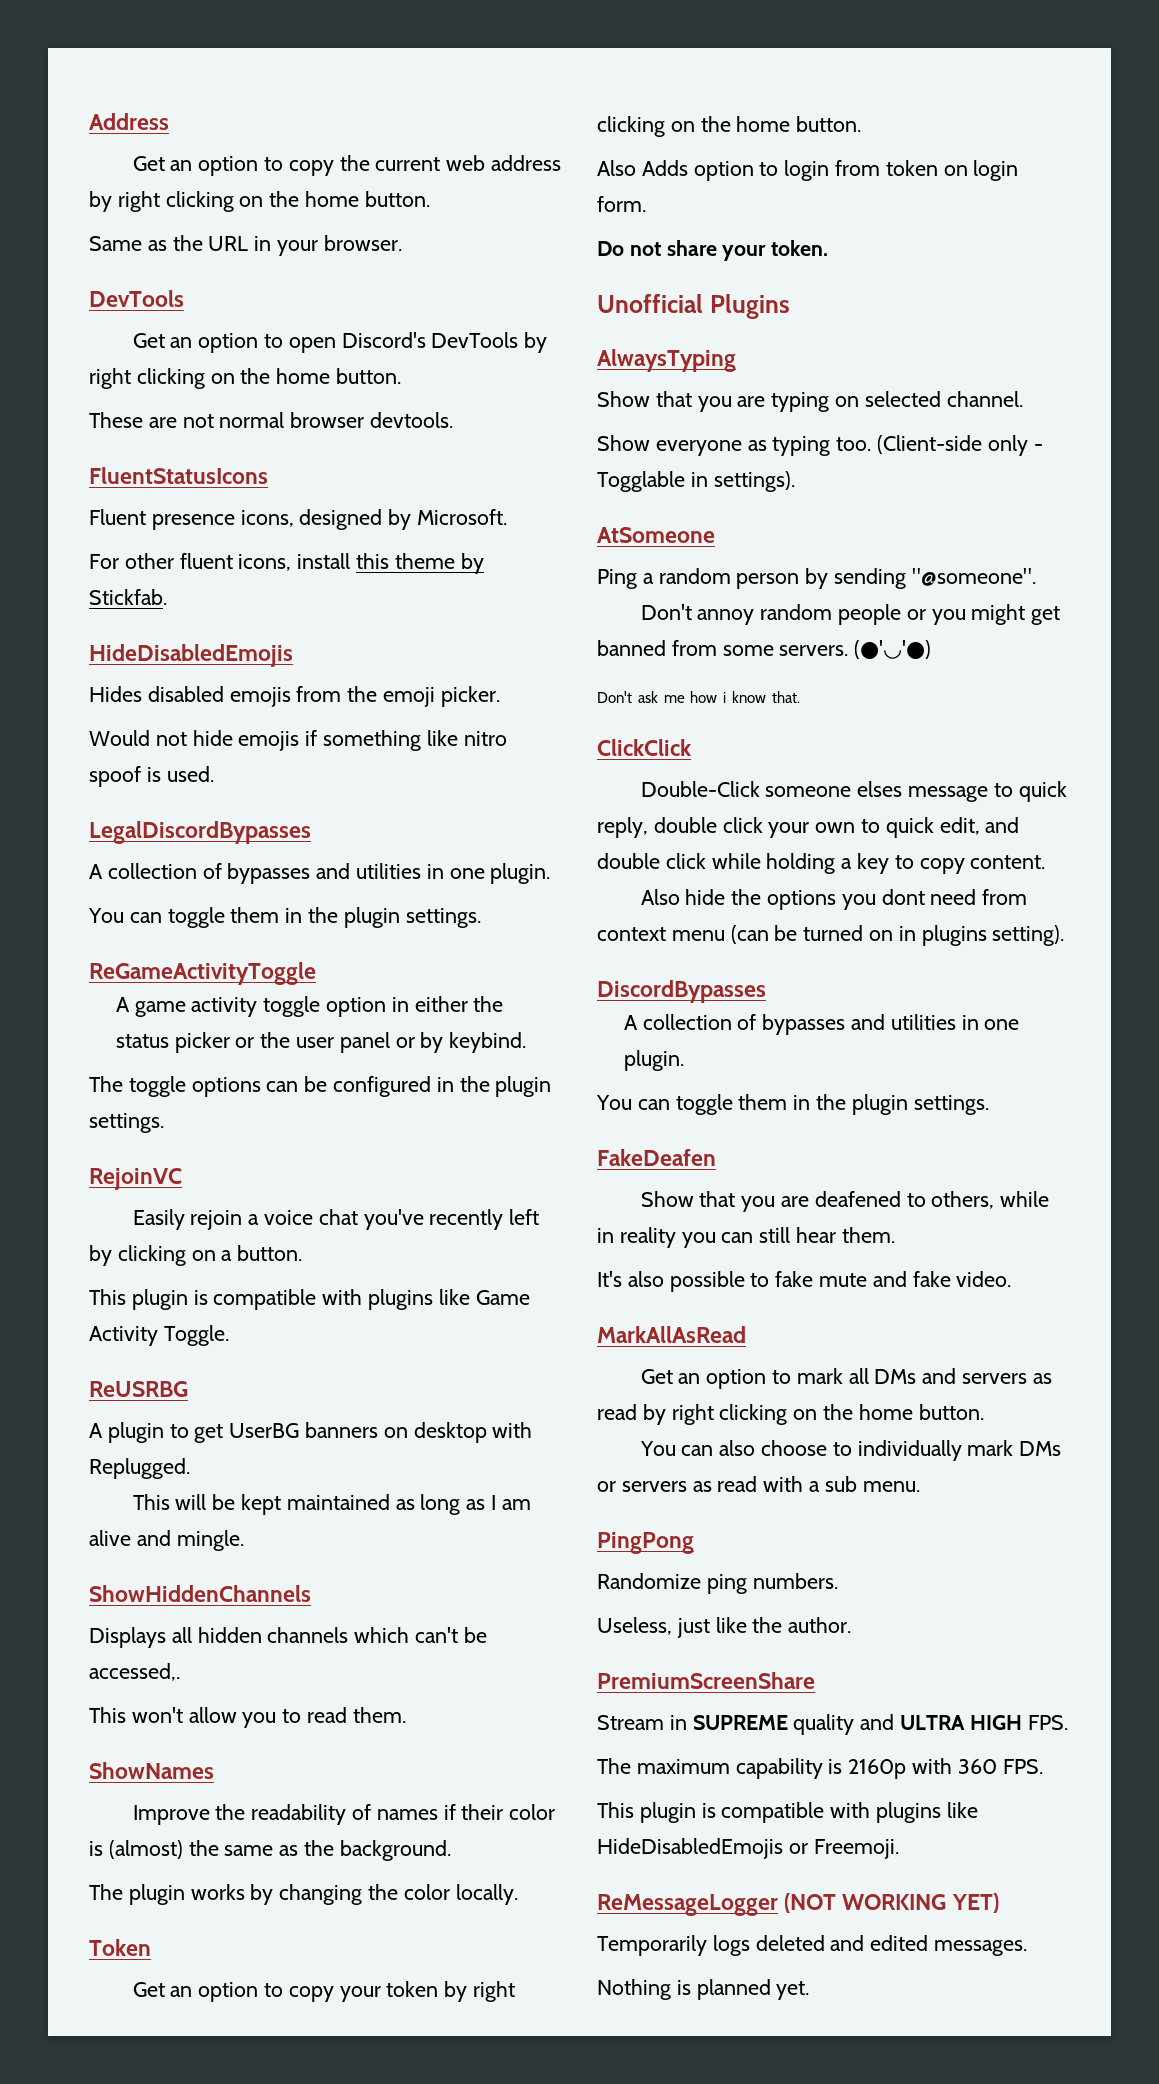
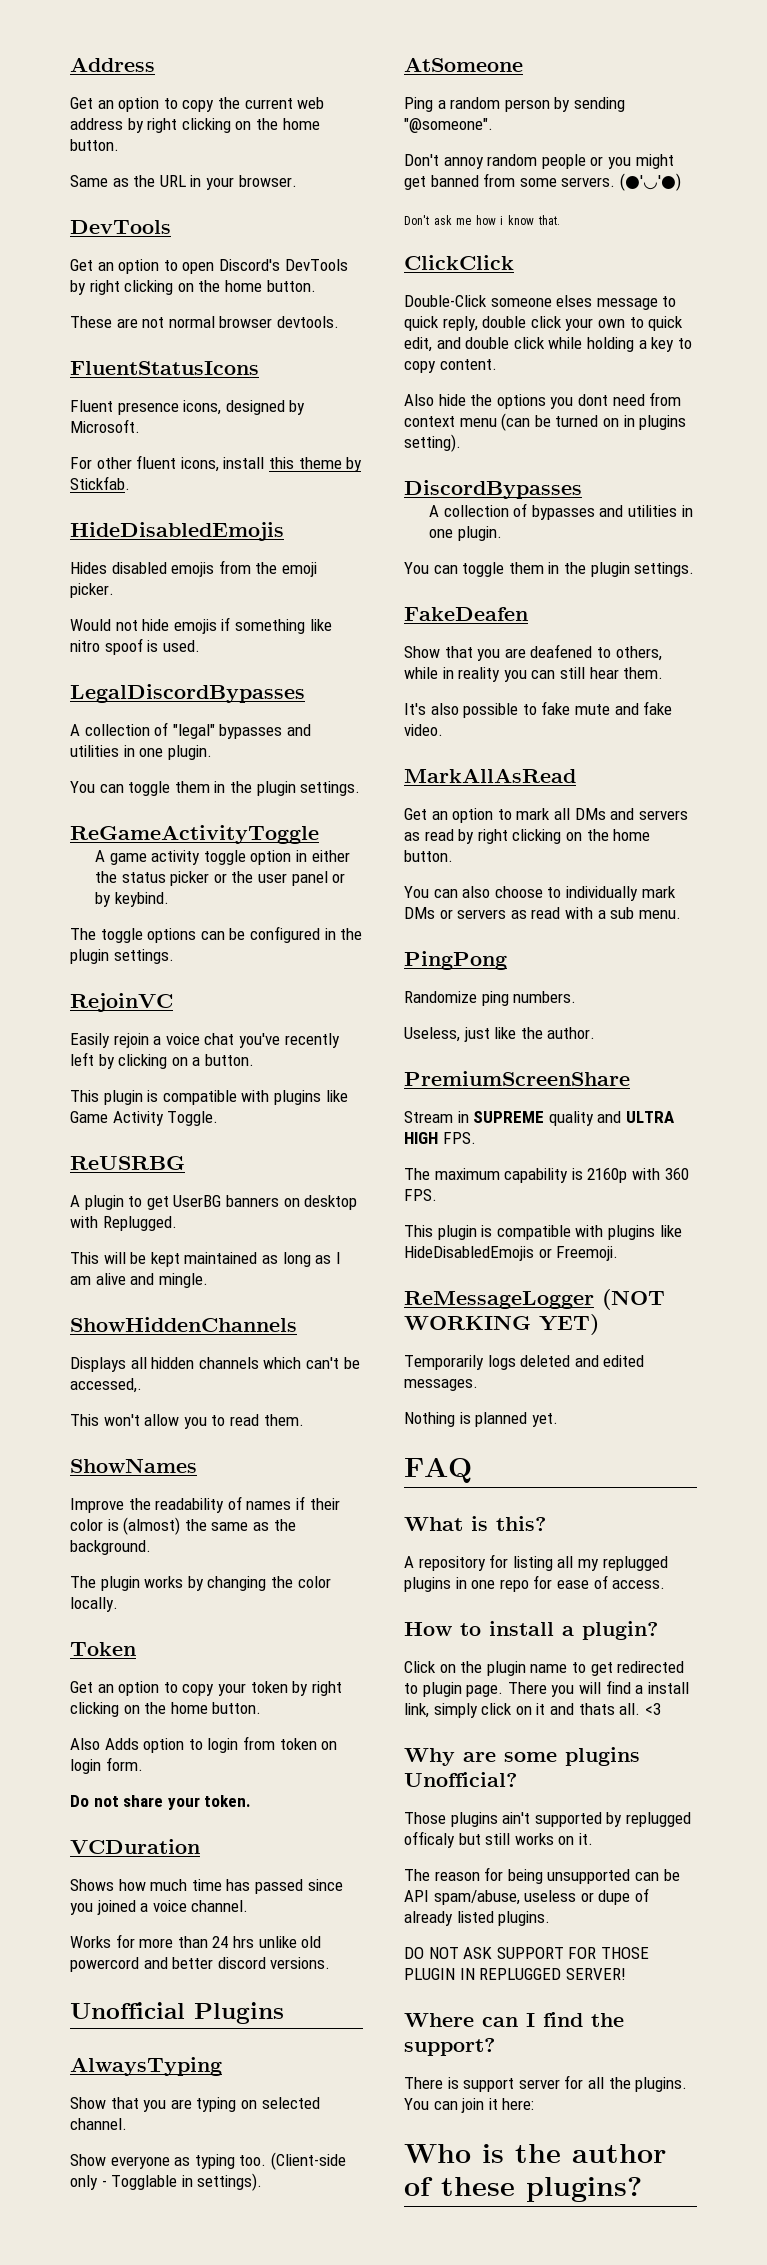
  LegalDiscordBypasses
- A collection of bypasses and utilities in one plugin.
+ A collection of "legal" bypasses and utilities in one plugin.
+ VCDuration
+ Shows how much time has passed since you joined a voice channel.
+ Works for more than 24 hrs unlike old powercord and better discord versions.
+ FAQ
+ What is this?
+ A repository for listing all my replugged plugins in one repo for ease of access.
+ How to install a plugin?
+ Click on the plugin name to get redirected to plugin page. There you will find a install link, simply click on it and thats all. <3
+ Why are some plugins Unofficial?
+ Those plugins ain't supported by replugged officaly but still works on it.
+ The reason for being unsupported can be API spam/abuse, useless or dupe of already listed plugins.
+ DO NOT ASK SUPPORT FOR THOSE PLUGIN IN REPLUGGED SERVER!
+ Where can I find the support?
+ There is support server for all the plugins. You can join it here:
+ Who is the author of these plugins?

